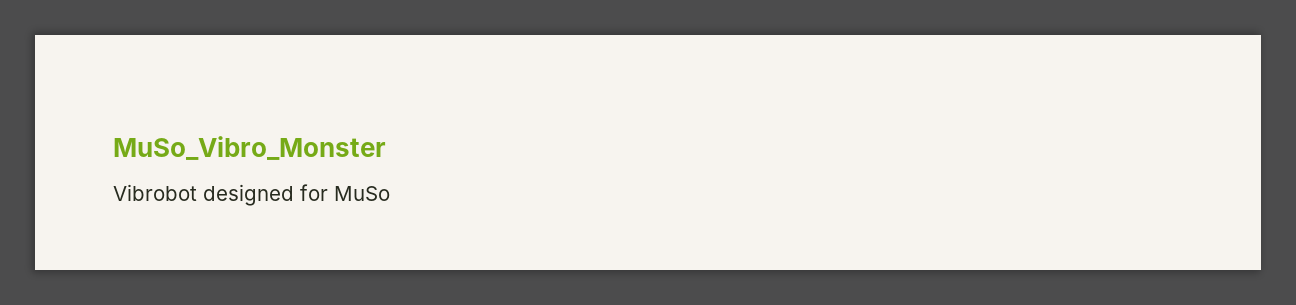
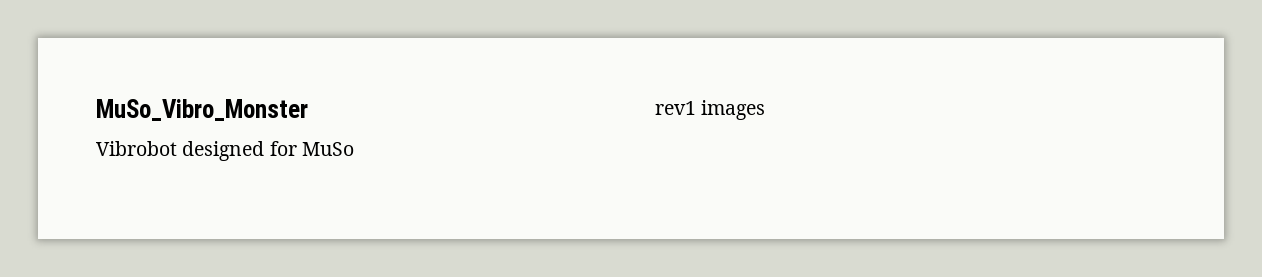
+ rev1 images

